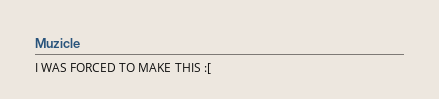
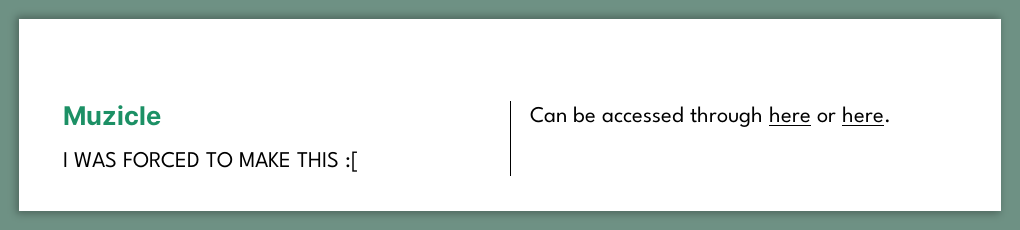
+ Can be accessed through here or here.

